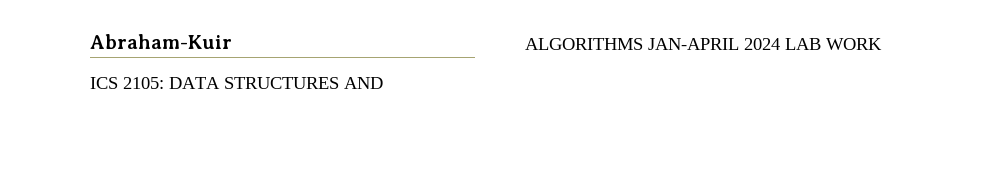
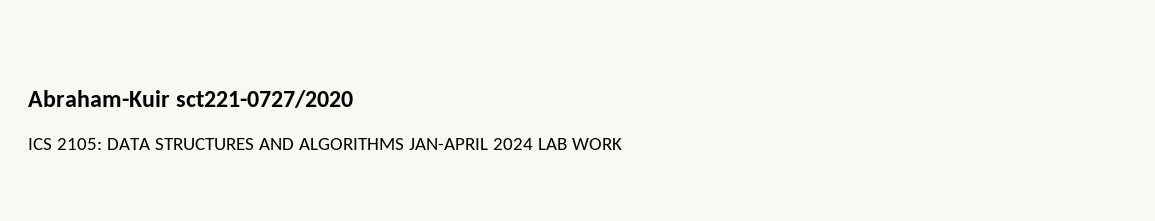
- Abraham-Kuir
+ Abraham-Kuir sct221-0727/2020

